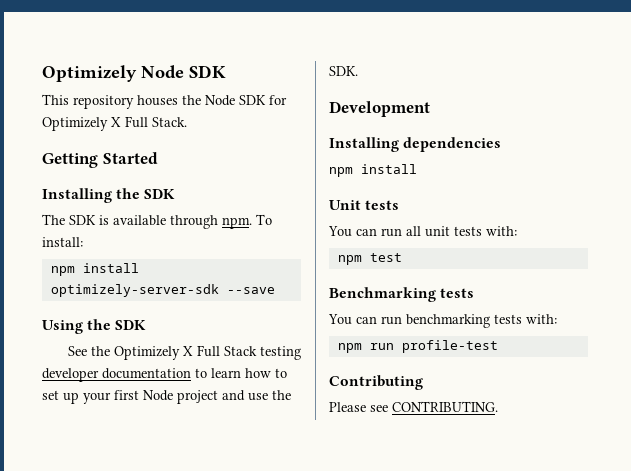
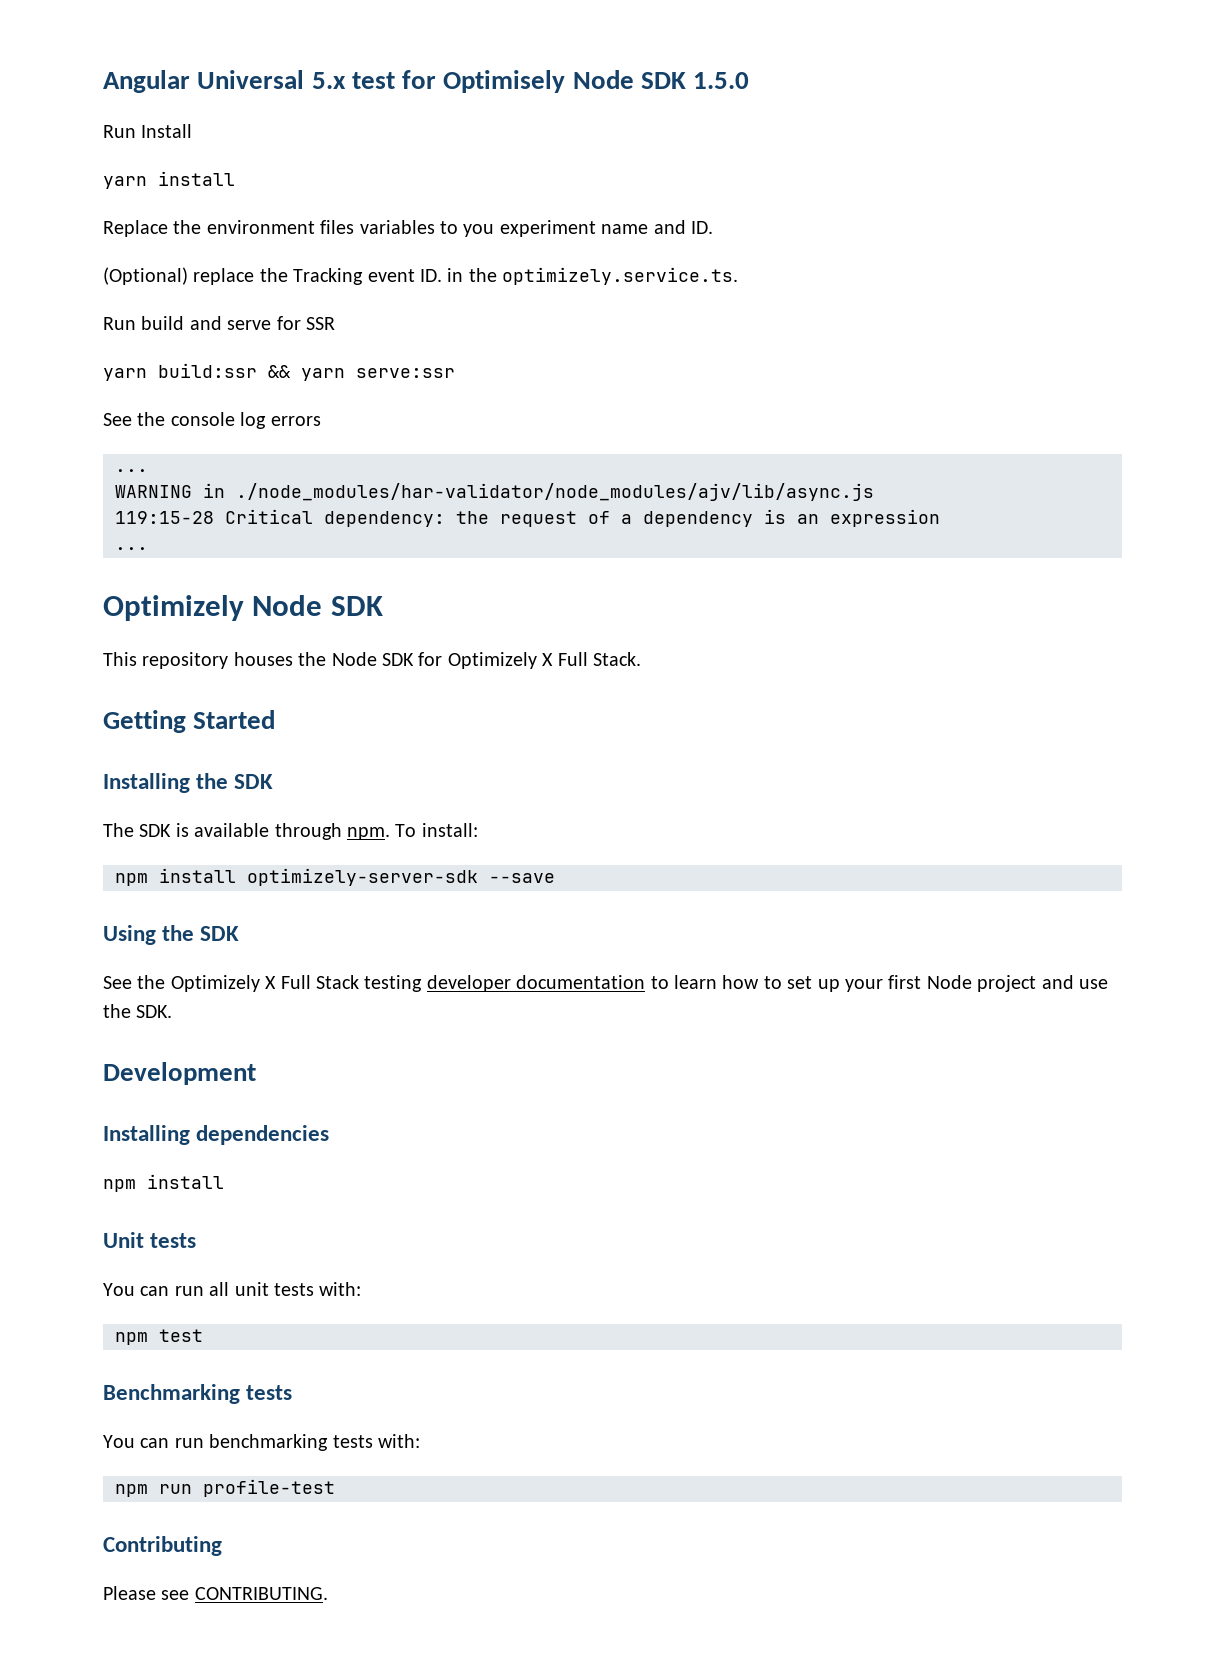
+ Angular Universal 5.x test for Optimisely Node SDK 1.5.0
+ Run Install
+ yarn install
+ Replace the environment files variables to you experiment name and ID.
+ (Optional) replace the Tracking event ID. in the optimizely.service.ts.
+ Run build and serve for SSR
+ yarn build:ssr && yarn serve:ssr
+ See the console log errors
+ ...
+ WARNING in ./node_modules/har-validator/node_modules/ajv/lib/async.js
+ 119:15-28 Critical dependency: the request of a dependency is an expression
+ ...

